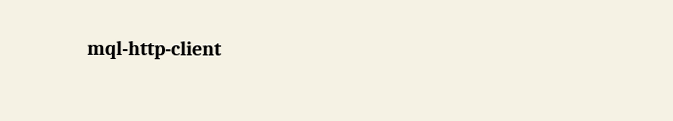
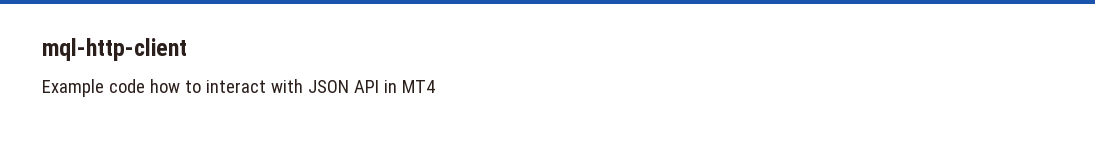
+ Example code how to interact with JSON API in MT4

